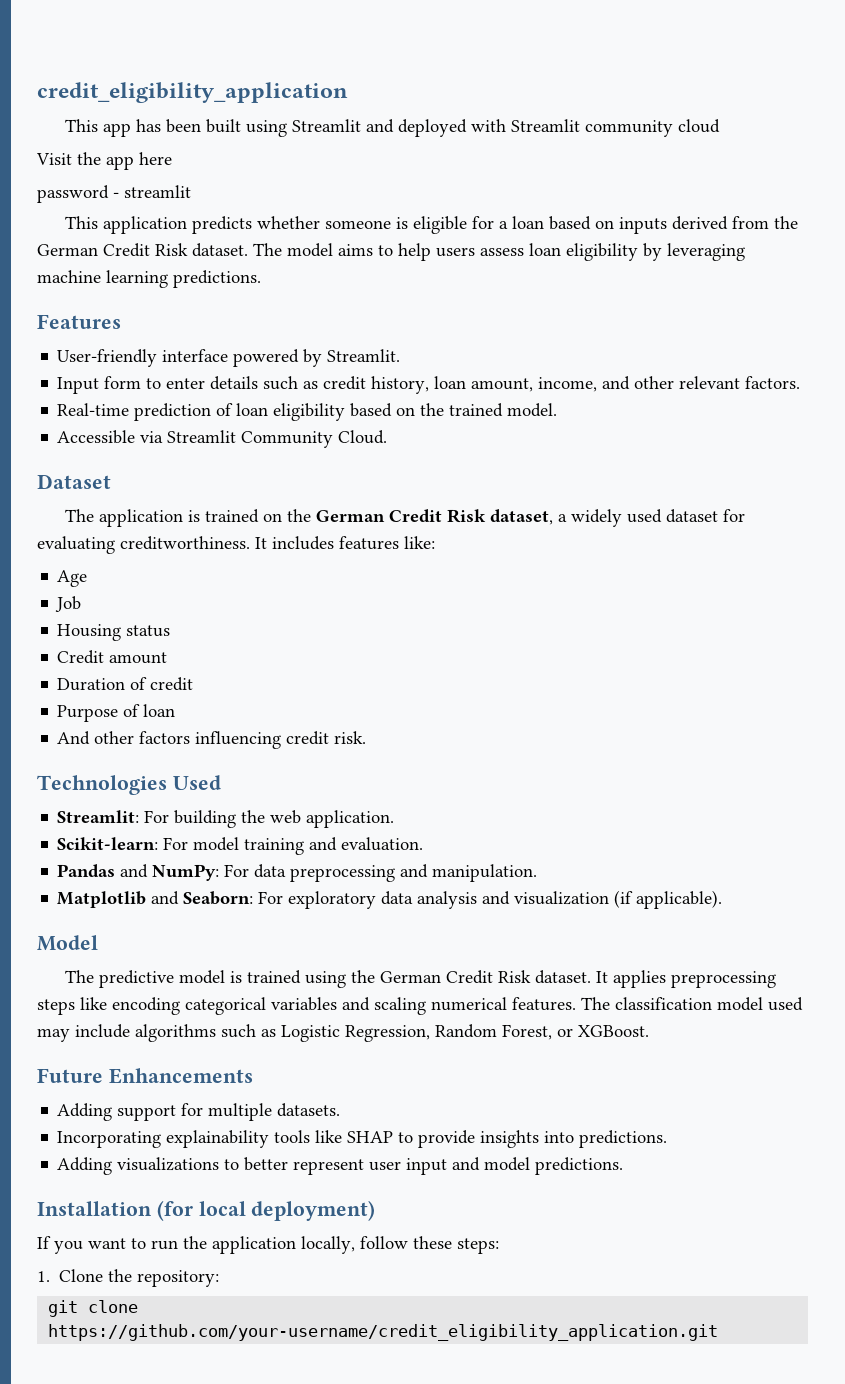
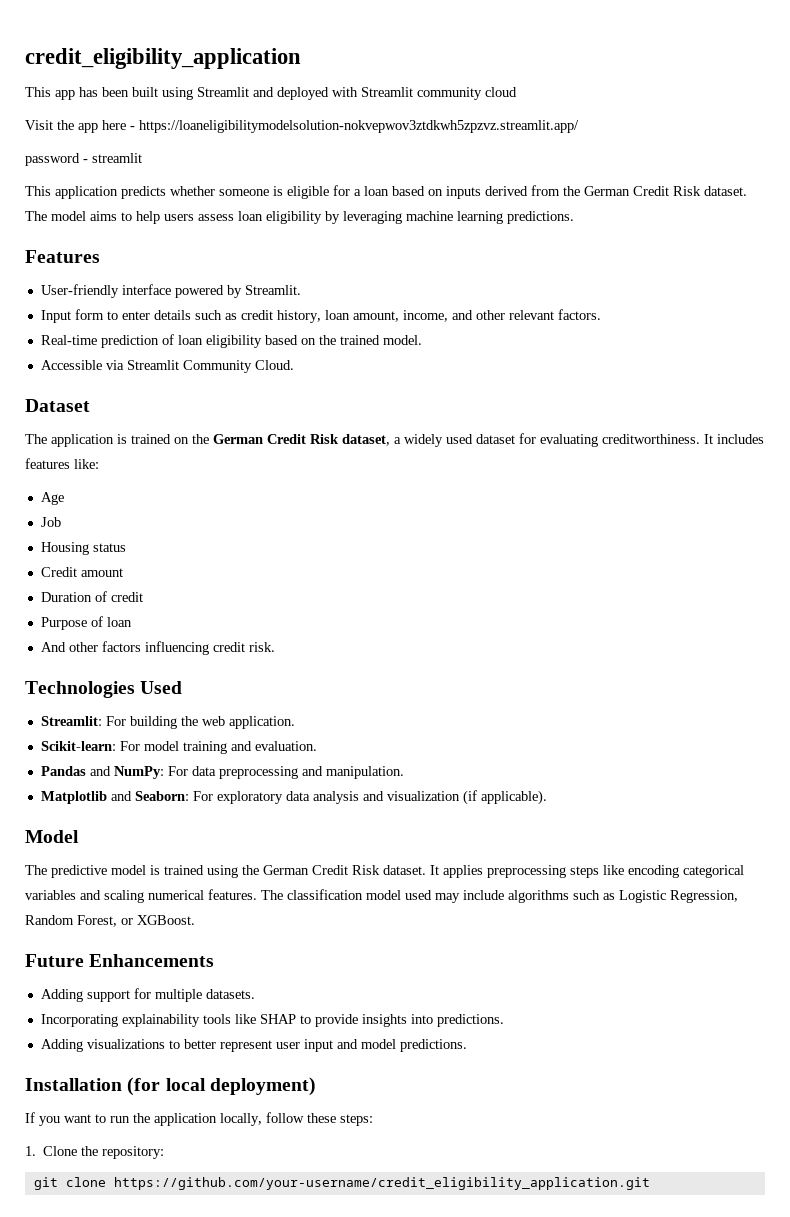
- Visit the app here
+ Visit the app here - https://loaneligibilitymodelsolution-nokvepwov3ztdkwh5zpzvz.streamlit.app/

